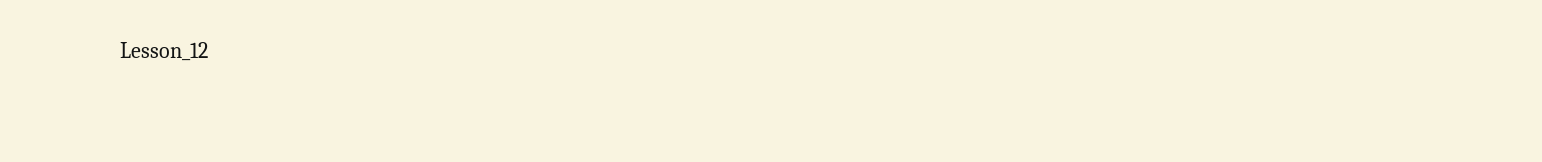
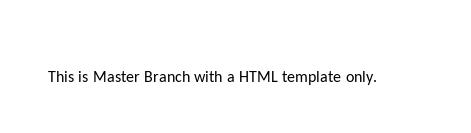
- Lesson_12
+ This is Master Branch with a HTML template only.

